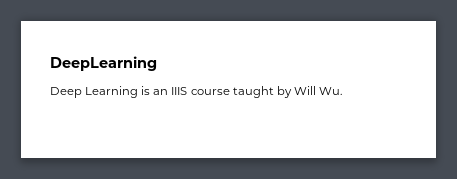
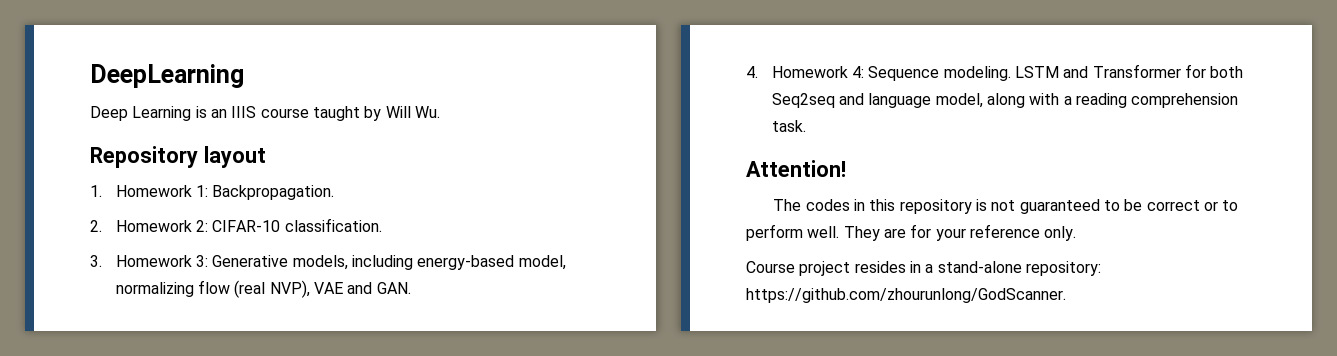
+ Repository layout
+ 1. Homework 1: Backpropagation.
+ 2. Homework 2: CIFAR-10 classification.
+ 3. Homework 3: Generative models, including energy-based model, normalizing flow (real NVP), VAE and GAN.
+ 4. Homework 4: Sequence modeling. LSTM and Transformer for both Seq2seq and language model, along with a reading comprehension task.
+ Attention!
+ The codes in this repository is not guaranteed to be correct or to perform well. They are for your reference only.
+ Course project resides in a stand-alone repository: https://github.com/zhourunlong/GodScanner.

